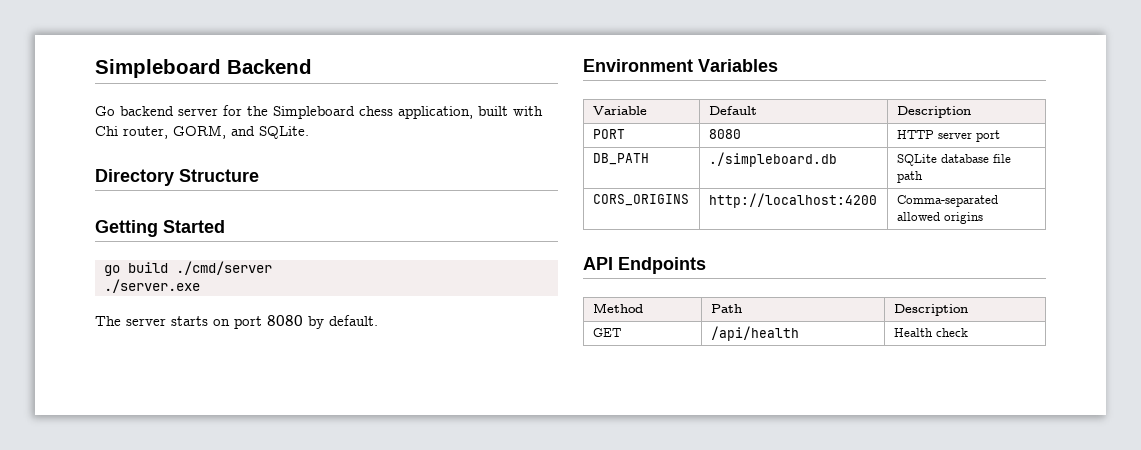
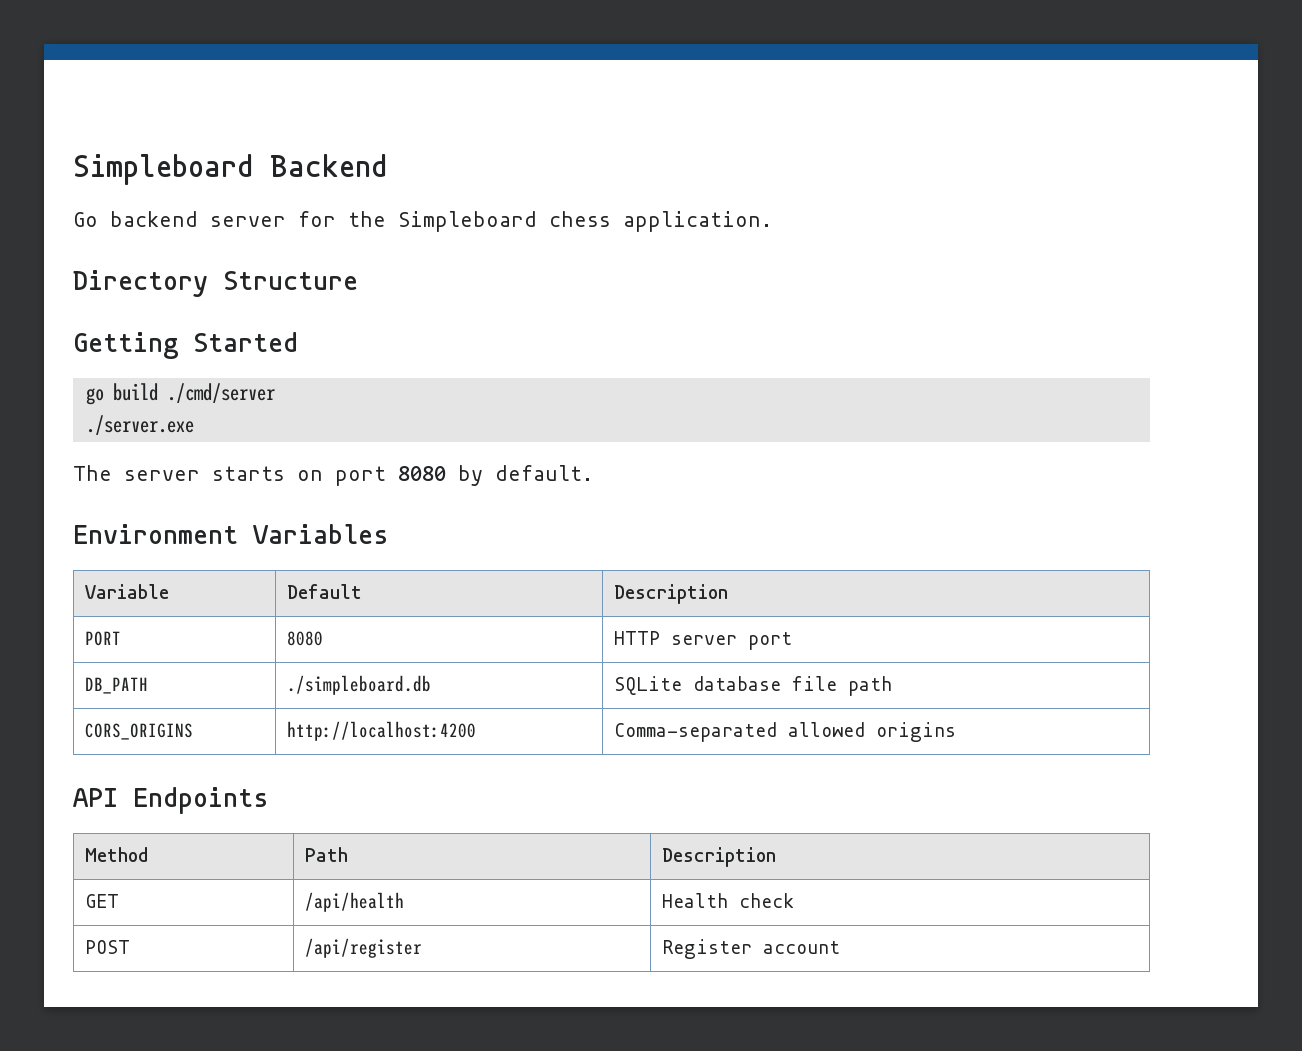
- Go backend server for the Simpleboard chess application, built with Chi router, GORM, and SQLite.
+ Go backend server for the Simpleboard chess application.
+ POST | /api/register | Register account

